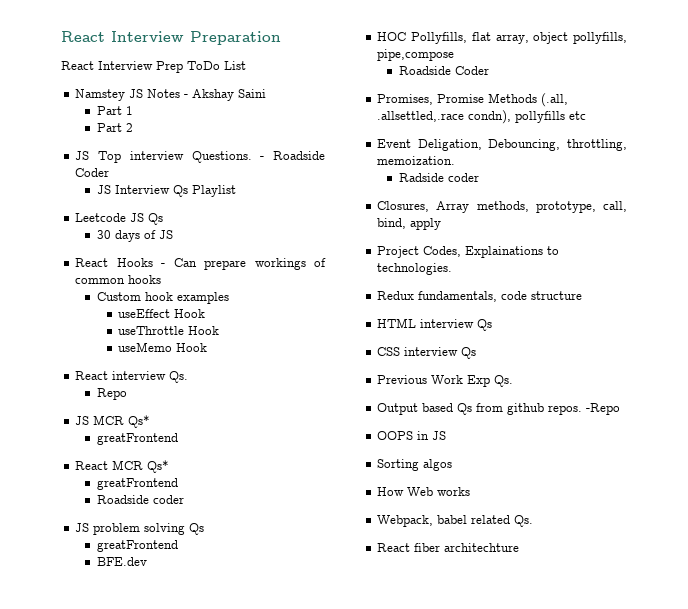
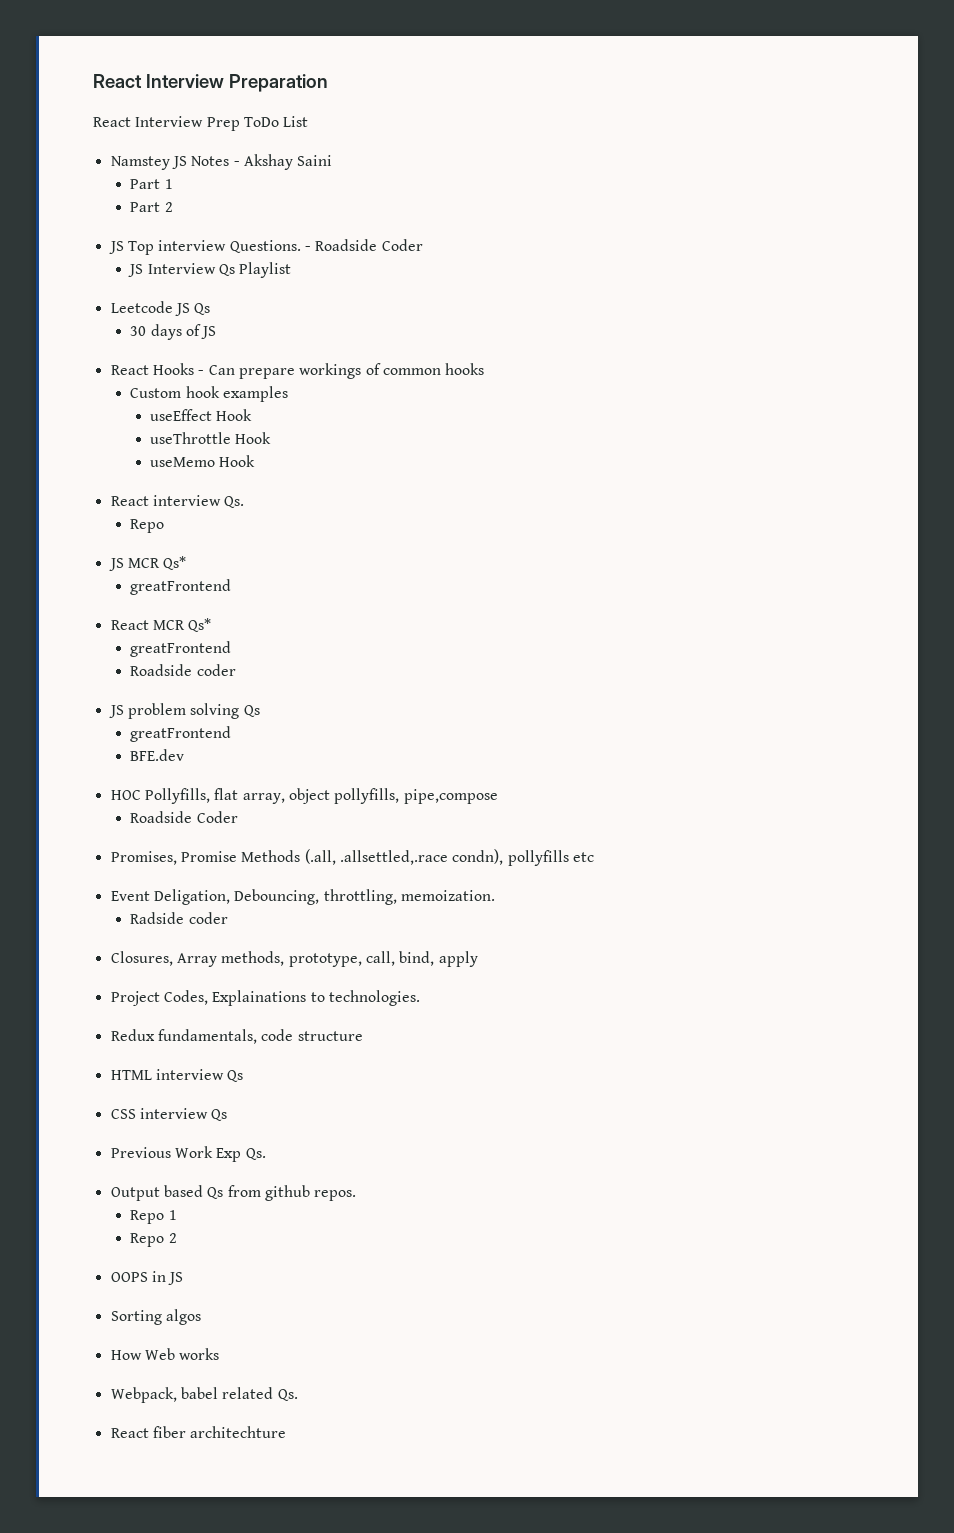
- Output based Qs from github repos. -Repo
+ Output based Qs from github repos.
+ Repo 1
+ Repo 2

